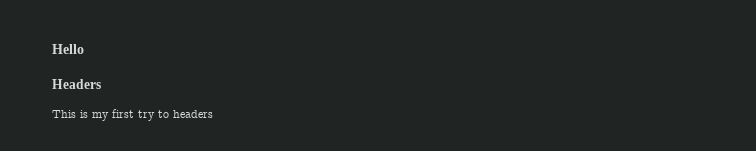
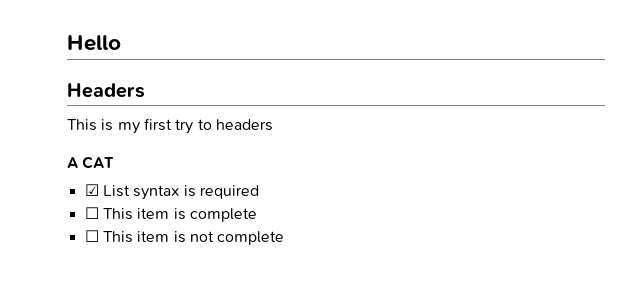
+ A CAT
+ ☑ List syntax is required
+ ☐ This item is complete
+ ☐ This item is not complete

